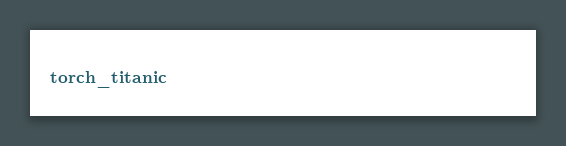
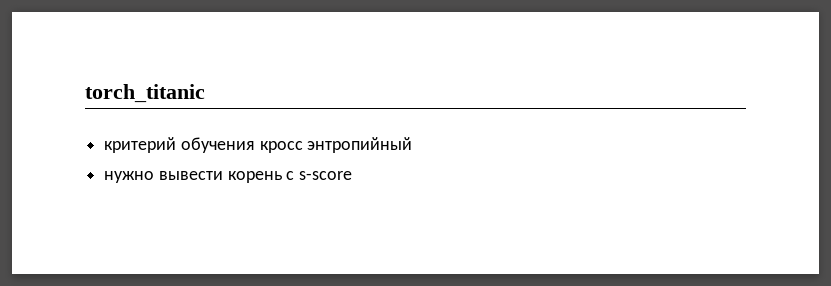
+ критерий обучения кросс энтропийный
+ нужно вывести корень с s-score

